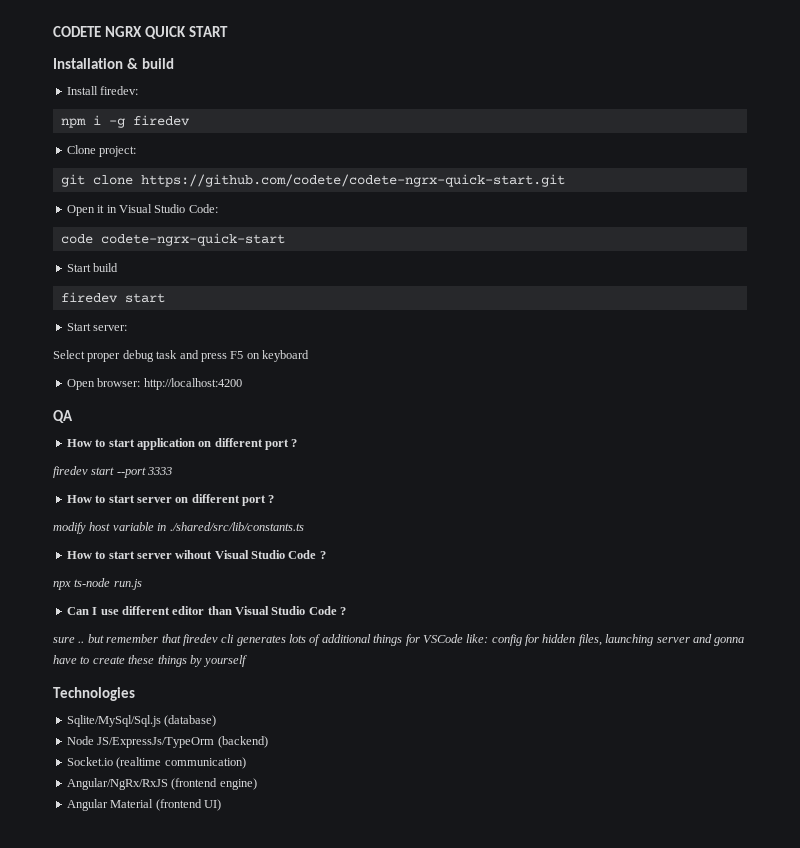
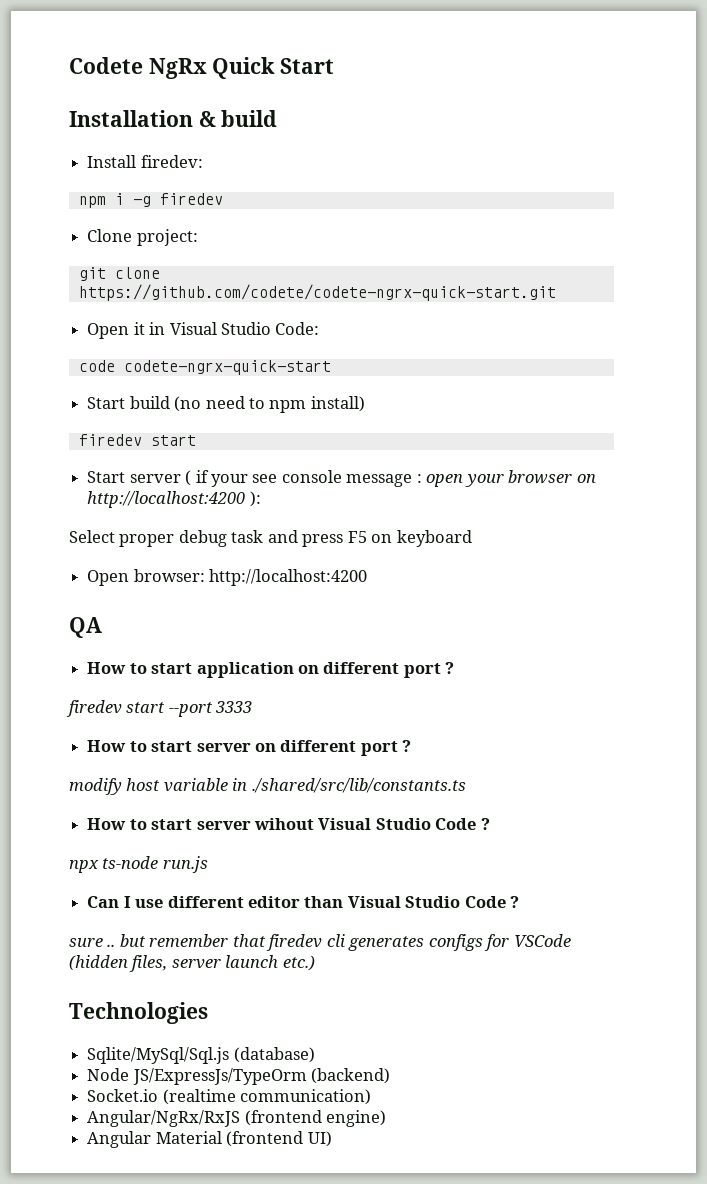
- CODETE NGRX QUICK START
+ Codete NgRx Quick Start
- Start build
+ Start build (no need to npm install)
  firedev start
- Start server:
+ Start server ( if your see console message : open your browser on http://localhost:4200 ):
- sure .. but remember that firedev cli generates lots of additional things for VSCode like: config for hidden files, launching server and gonna have to create these things by yourself
+ sure .. but remember that firedev cli generates configs for VSCode (hidden files, server launch etc.)

